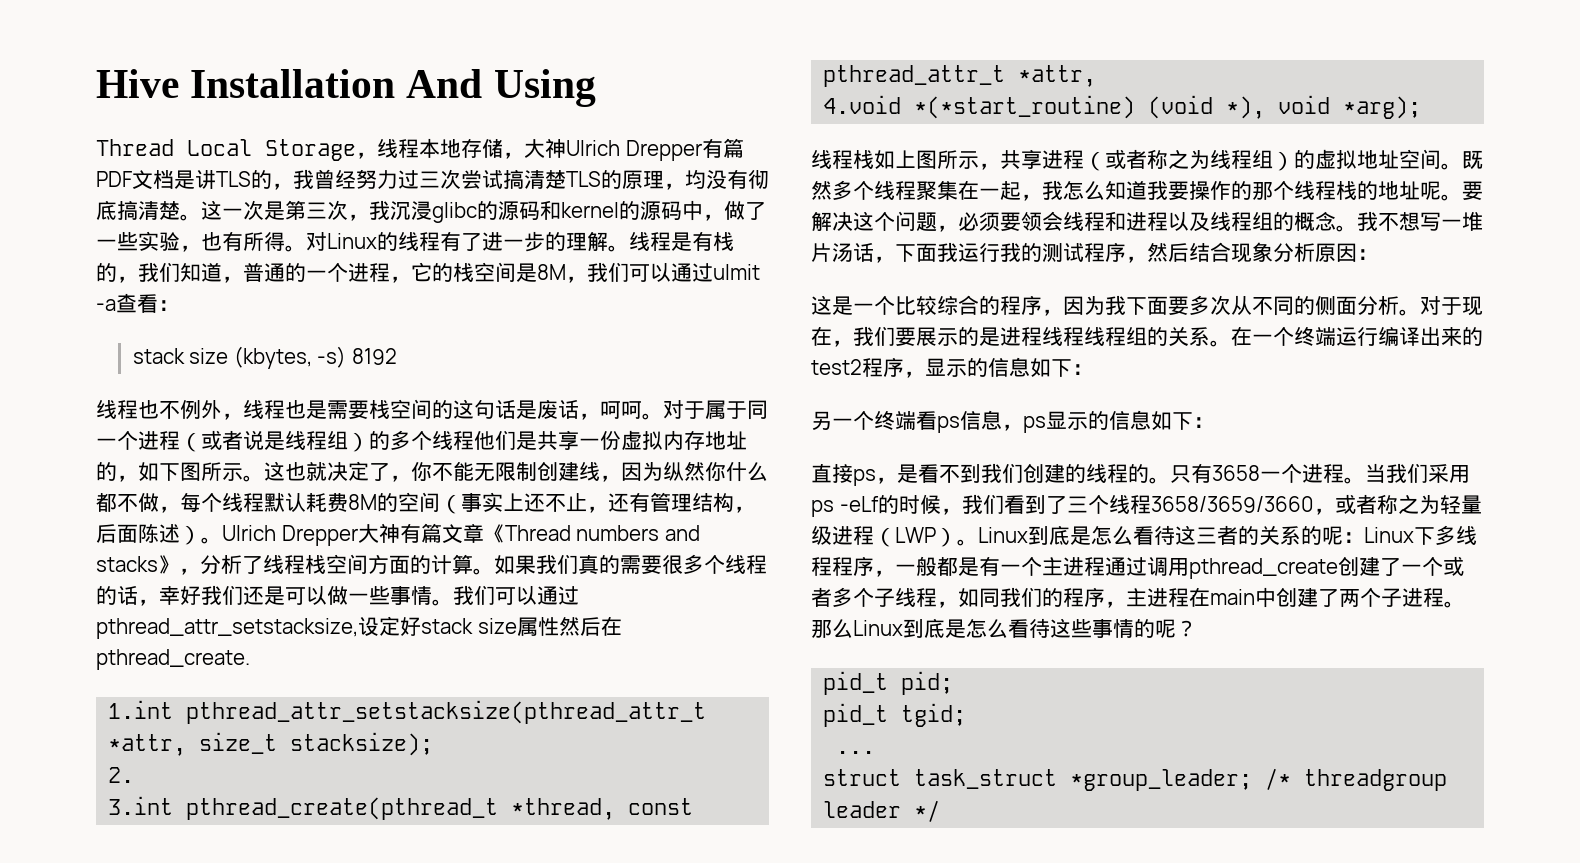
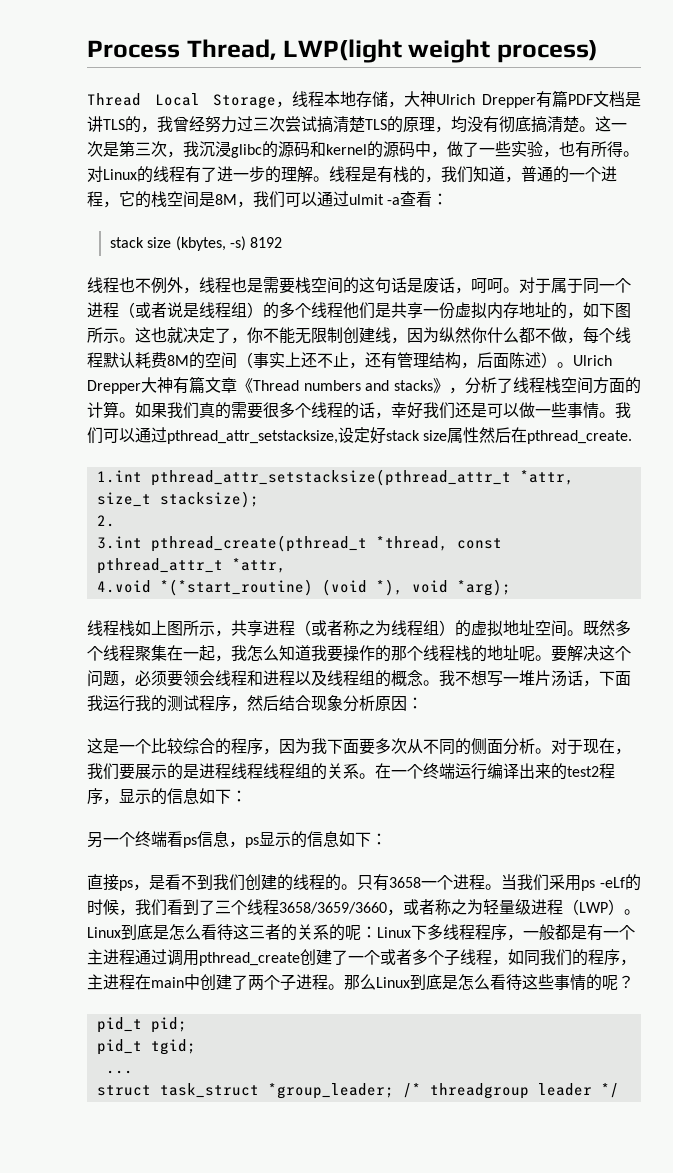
- Hive Installation And Using
+ Process Thread, LWP(light weight process)

